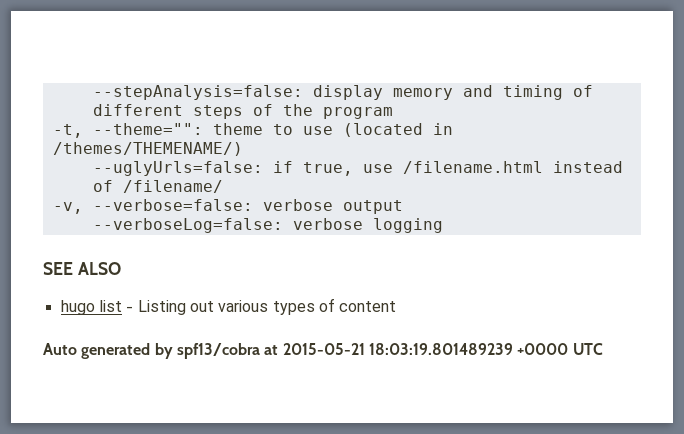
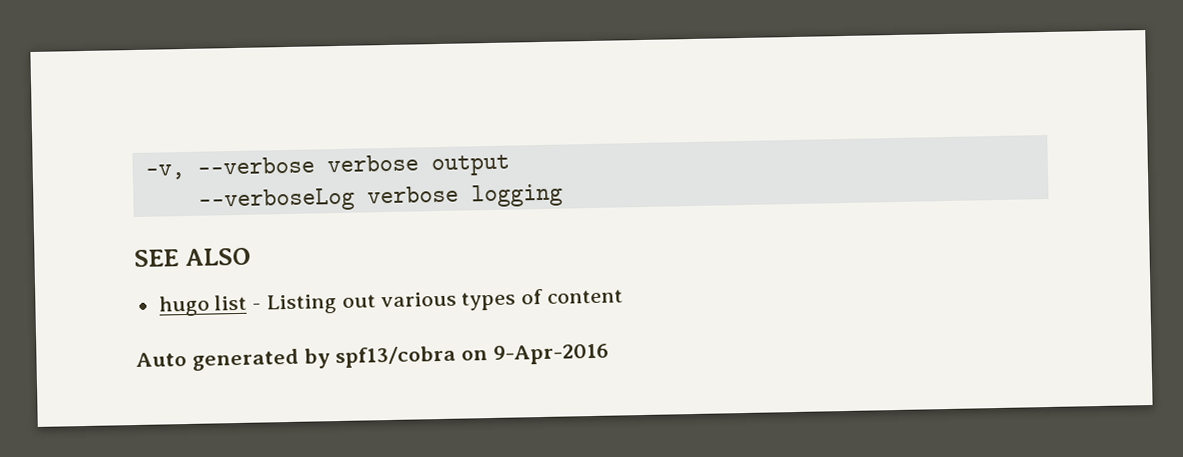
- --stepAnalysis=false: display memory and timing of different steps of the program
- -t, --theme="": theme to use (located in /themes/THEMENAME/)
- --uglyUrls=false: if true, use /filename.html instead of /filename/
- -v, --verbose=false: verbose output
+ -v, --verbose verbose output
- --verboseLog=false: verbose logging
+ --verboseLog verbose logging
- Auto generated by spf13/cobra at 2015-05-21 18:03:19.801489239 +0000 UTC
+ Auto generated by spf13/cobra on 9-Apr-2016

